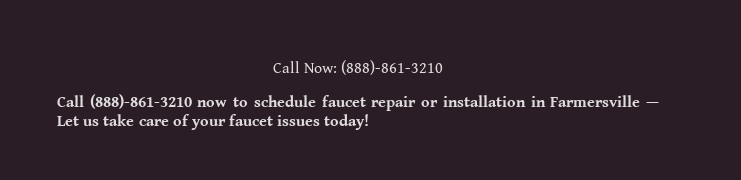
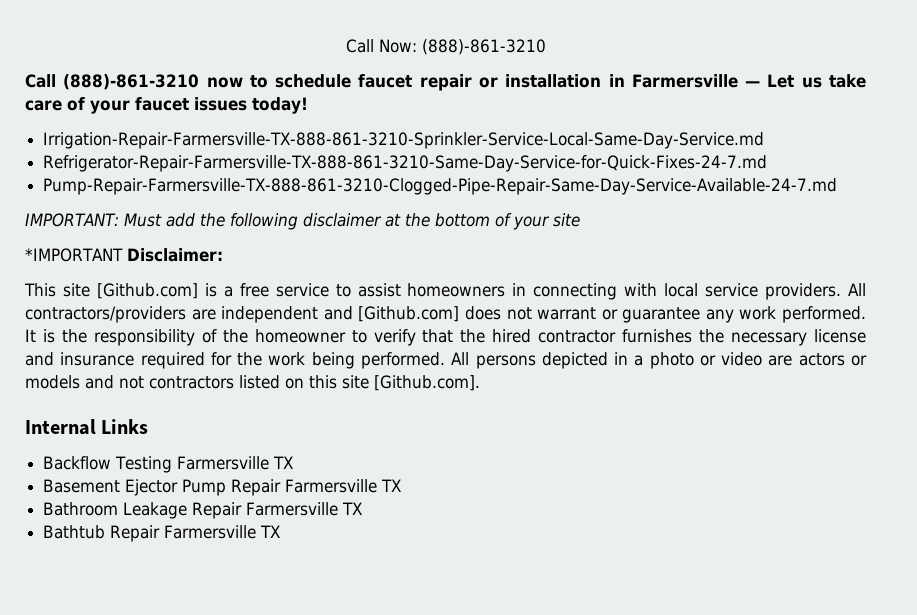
+ Irrigation-Repair-Farmersville-TX-888-861-3210-Sprinkler-Service-Local-Same-Day-Service.md
+ Refrigerator-Repair-Farmersville-TX-888-861-3210-Same-Day-Service-for-Quick-Fixes-24-7.md
+ Pump-Repair-Farmersville-TX-888-861-3210-Clogged-Pipe-Repair-Same-Day-Service-Available-24-7.md
+ IMPORTANT: Must add the following disclaimer at the bottom of your site
+ *IMPORTANT Disclaimer:
+ This site [Github.com] is a free service to assist homeowners in connecting with local service providers. All contractors/providers are independent and [Github.com] does not warrant or guarantee any work performed. It is the responsibility of the homeowner to verify that the hired contractor furnishes the necessary license and insurance required for the work being performed. All persons depicted in a photo or video are actors or models and not contractors listed on this site [Github.com].
+ Internal Links
+ Backflow Testing Farmersville TX
+ Basement Ejector Pump Repair Farmersville TX
+ Bathroom Leakage Repair Farmersville TX
+ Bathtub Repair Farmersville TX

